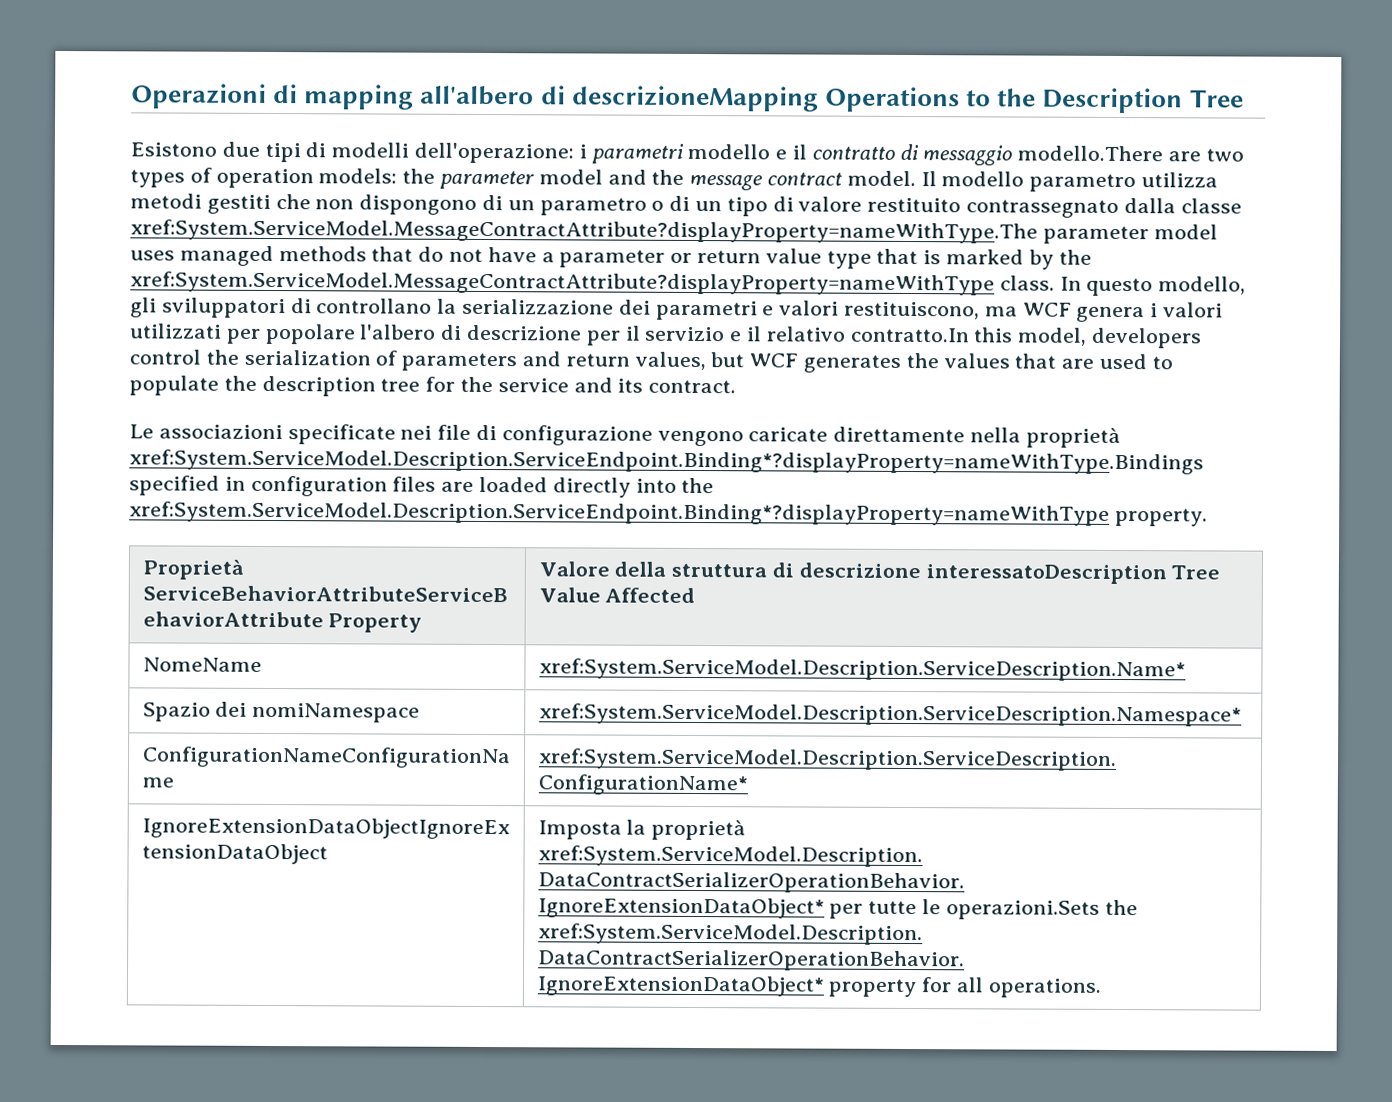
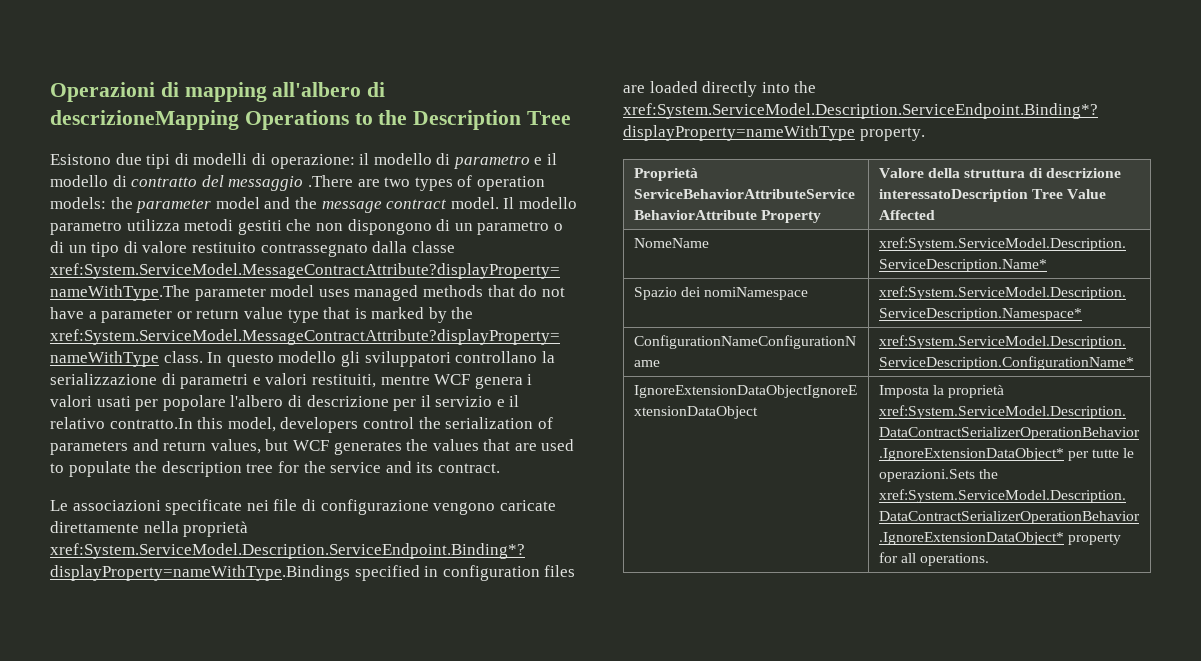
- Esistono due tipi di modelli dell'operazione: i parametri modello e il contratto di messaggio modello.There are two types of operation models: the parameter model and the message contract model.
+ Esistono due tipi di modelli di operazione: il modello di parametro e il modello di contratto del messaggio .There are two types of operation models: the parameter model and the message contract model.
- In questo modello, gli sviluppatori di controllano la serializzazione dei parametri e valori restituiscono, ma WCF genera i valori utilizzati per popolare l'albero di descrizione per il servizio e il relativo contratto.In this model, developers control the serialization of parameters and return values, but WCF generates the values that are used to populate the description tree for the service and its contract.
+ In questo modello gli sviluppatori controllano la serializzazione di parametri e valori restituiti, mentre WCF genera i valori usati per popolare l'albero di descrizione per il servizio e il relativo contratto.In this model, developers control the serialization of parameters and return values, but WCF generates the values that are used to populate the description tree for the service and its contract.

